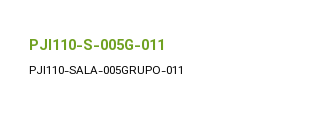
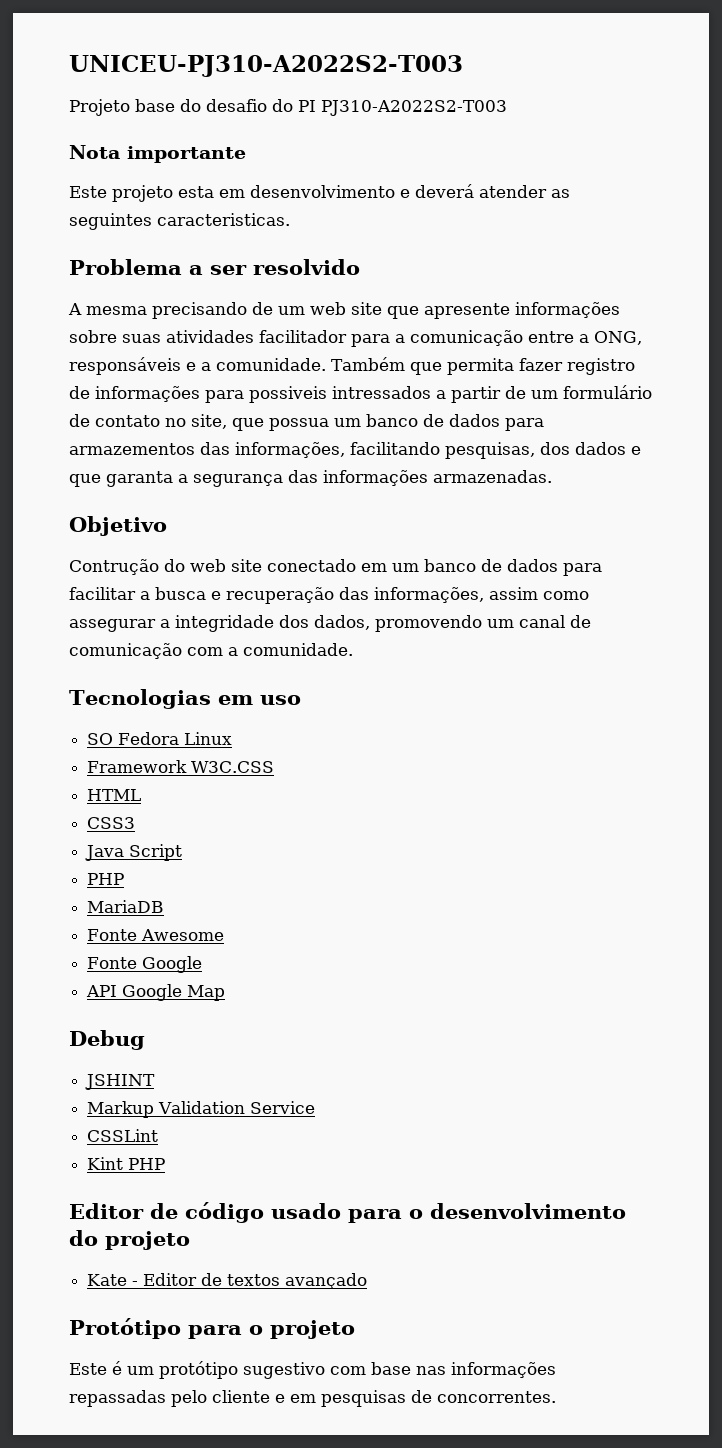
- PJI110-S-005G-011
- PJI110-SALA-005GRUPO-011
+ UNICEU-PJ310-A2022S2-T003
+ Projeto base do desafio do PI PJ310-A2022S2-T003
+ Nota importante
+ Este projeto esta em desenvolvimento e deverá atender as seguintes caracteristicas.
+ Problema a ser resolvido
+ A mesma precisando de um web site que apresente informações sobre suas atividades facilitador para a comunicação entre a ONG, responsáveis e a comunidade. Também que permita fazer registro de informações para possiveis intressados a partir de um formulário de contato no site, que possua um banco de dados para armazementos das informações, facilitando pesquisas, dos dados e que garanta a segurança das informações armazenadas.
+ Objetivo
+ Contrução do web site conectado em um banco de dados para facilitar a busca e recuperação das informações, assim como assegurar a integridade dos dados, promovendo um canal de comunicação com a comunidade.
+ Tecnologias em uso
+ SO Fedora Linux
+ Framework W3C.CSS
+ HTML
+ CSS3
+ Java Script
+ PHP
+ MariaDB
+ Fonte Awesome
+ Fonte Google
+ API Google Map
+ Debug
+ JSHINT
+ Markup Validation Service
+ CSSLint
+ Kint PHP
+ Editor de código usado para o desenvolvimento do projeto
+ Kate - Editor de textos avançado
+ Protótipo para o projeto
+ Este é um protótipo sugestivo com base nas informações repassadas pelo cliente e em pesquisas de concorrentes.

